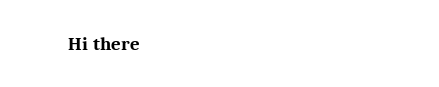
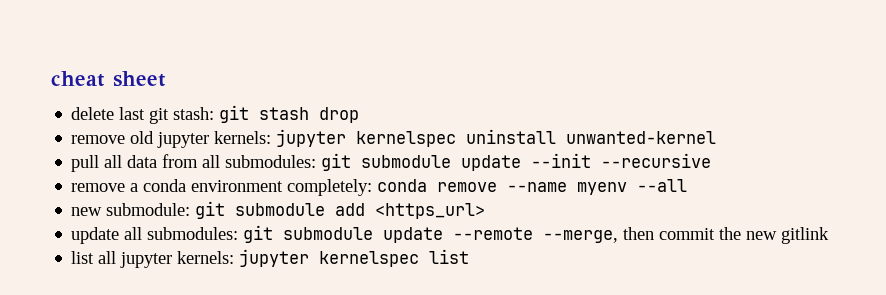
- Hi there
+ cheat sheet
+ delete last git stash: git stash drop
+ remove old jupyter kernels: jupyter kernelspec uninstall unwanted-kernel
+ pull all data from all submodules: git submodule update --init --recursive
+ remove a conda environment completely: conda remove --name myenv --all
+ new submodule: git submodule add <https_url>
+ update all submodules: git submodule update --remote --merge, then commit the new gitlink
+ list all jupyter kernels: jupyter kernelspec list

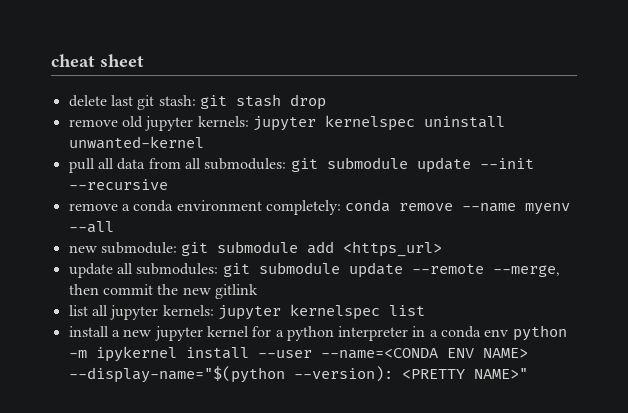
+ install a new jupyter kernel for a python interpreter in a conda env python -m ipykernel install --user --name=<CONDA ENV NAME> --display-name="$(python --version): <PRETTY NAME>"

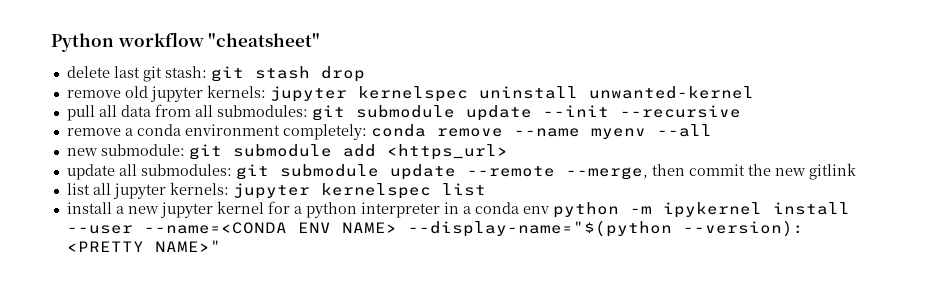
- cheat sheet
+ Python workflow "cheatsheet"

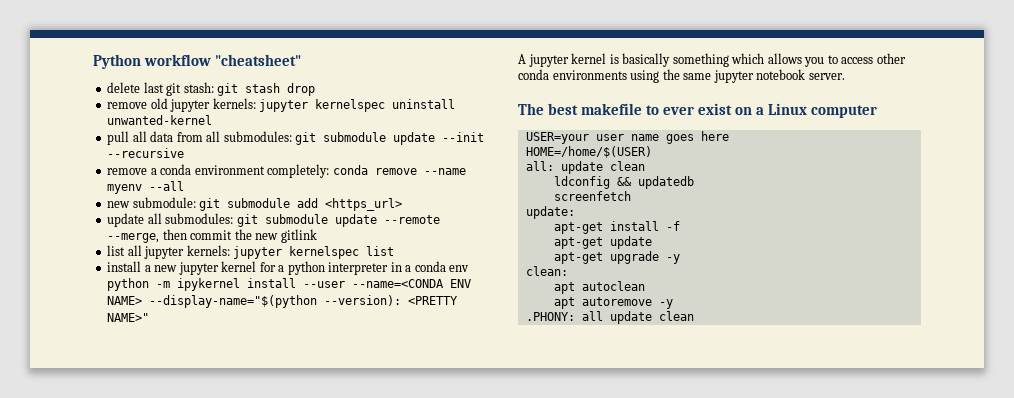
+ A jupyter kernel is basically something which allows you to access other conda environments using the same jupyter notebook server.
+ The best makefile to ever exist on a Linux computer
+ USER=your user name goes here
+ HOME=/home/$(USER)
+ all: update clean
+ ldconfig && updatedb
+ screenfetch
+ update:
+ apt-get install -f
+ apt-get update
+ apt-get upgrade -y
+ clean:
+ apt autoclean
+ apt autoremove -y
+ .PHONY: all update clean

